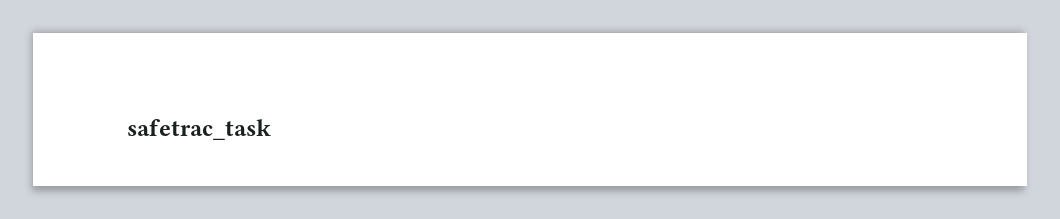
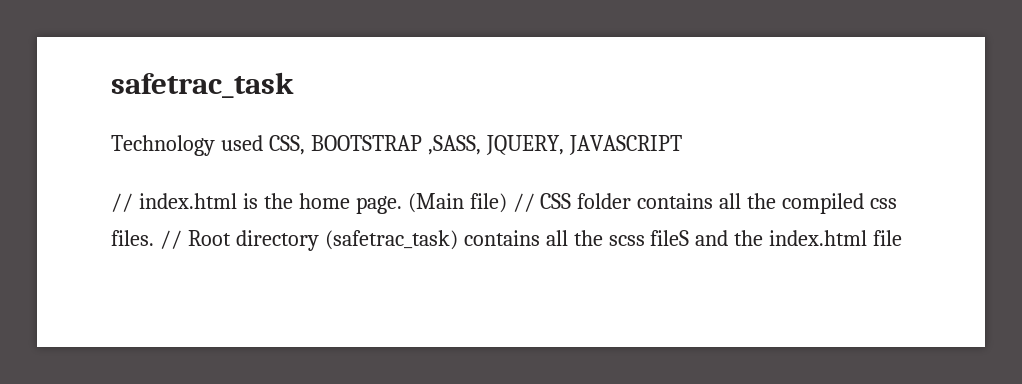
+ Technology used CSS, BOOTSTRAP ,SASS, JQUERY, JAVASCRIPT
+ // index.html is the home page. (Main file) // CSS folder contains all the compiled css files. // Root directory (safetrac_task) contains all the scss fileS and the index.html file

